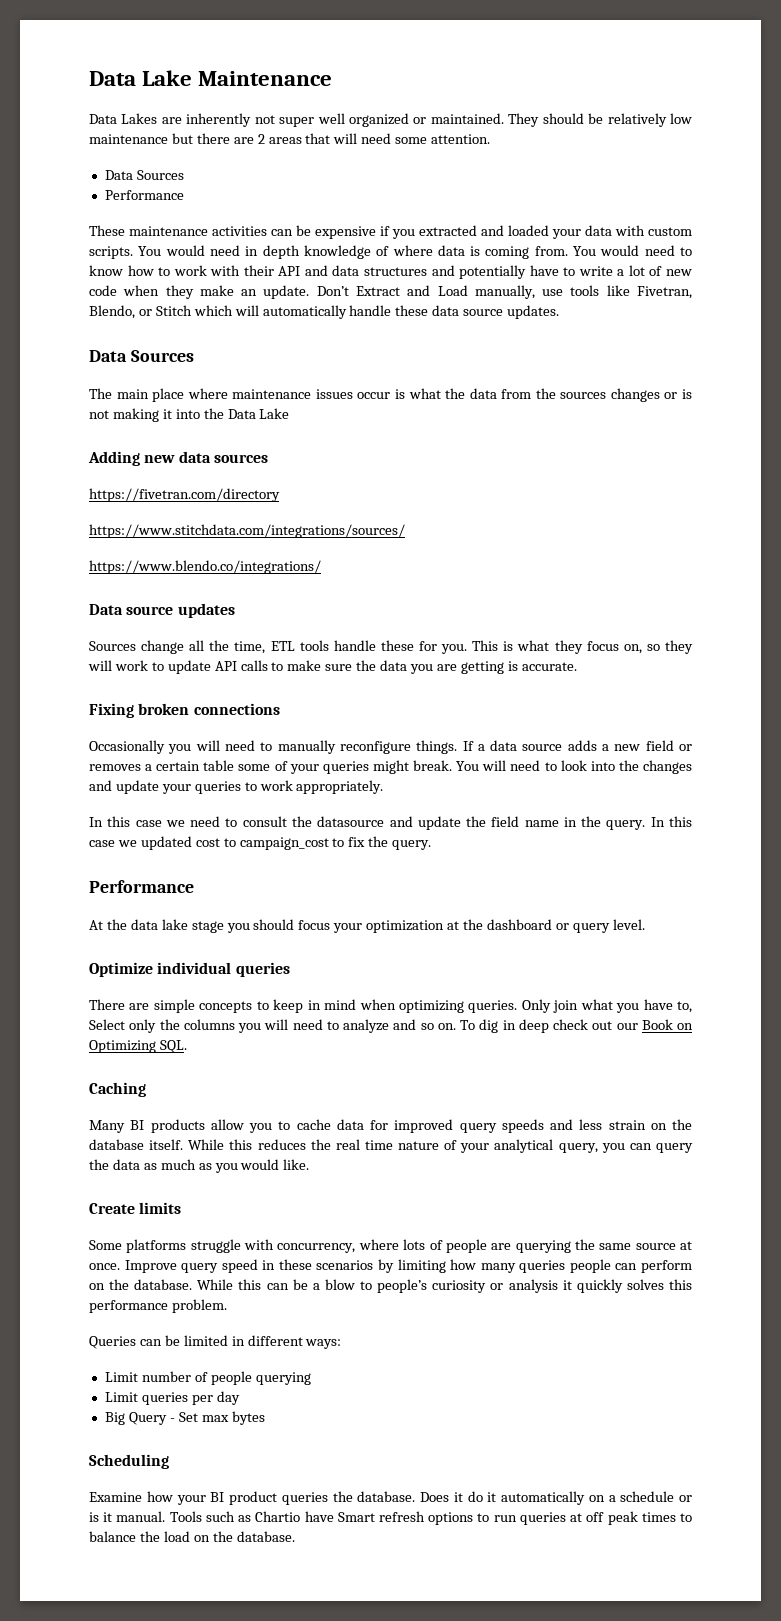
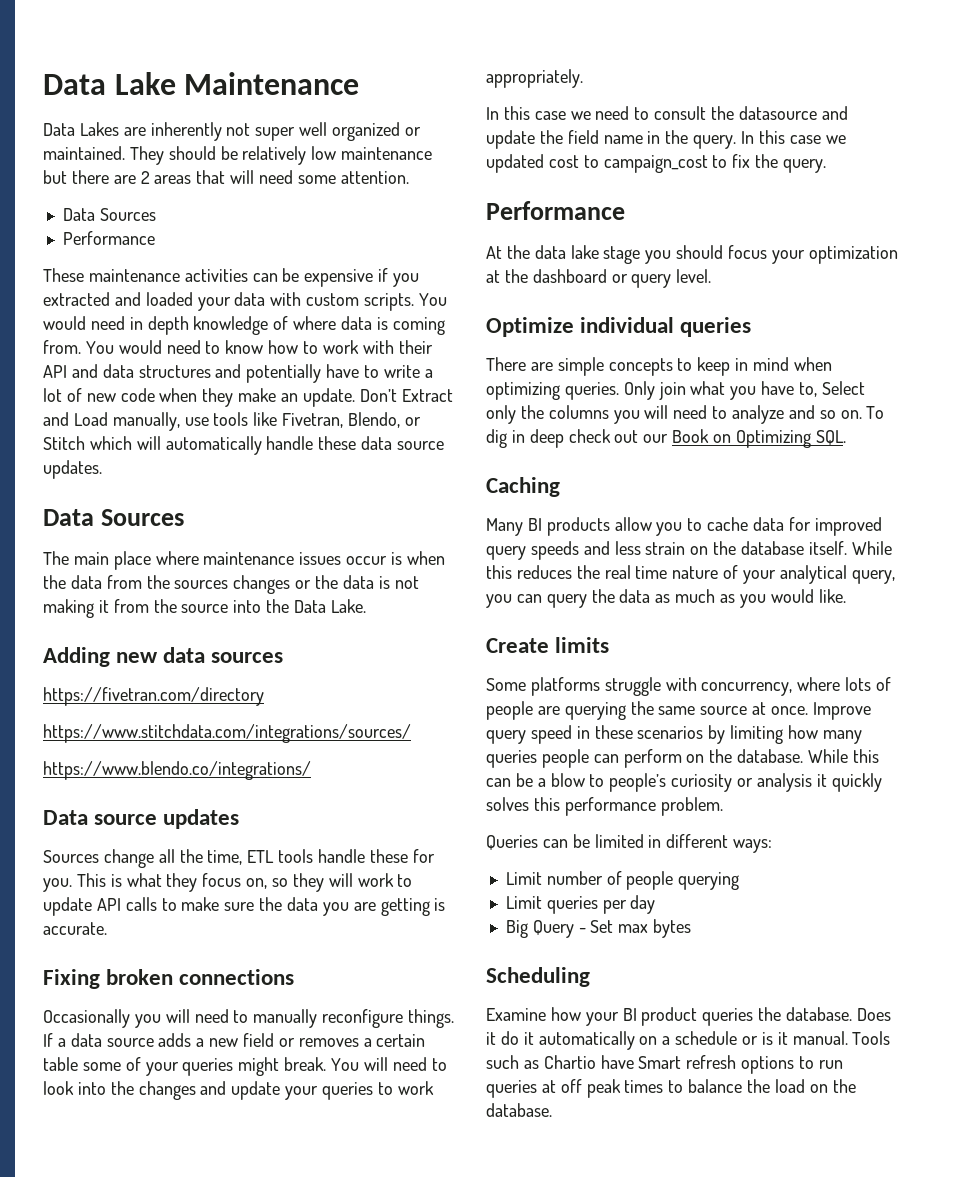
- The main place where maintenance issues occur is what the data from the sources changes or is not making it into the Data Lake
+ The main place where maintenance issues occur is when the data from the sources changes or the data is not making it from the source into the Data Lake.

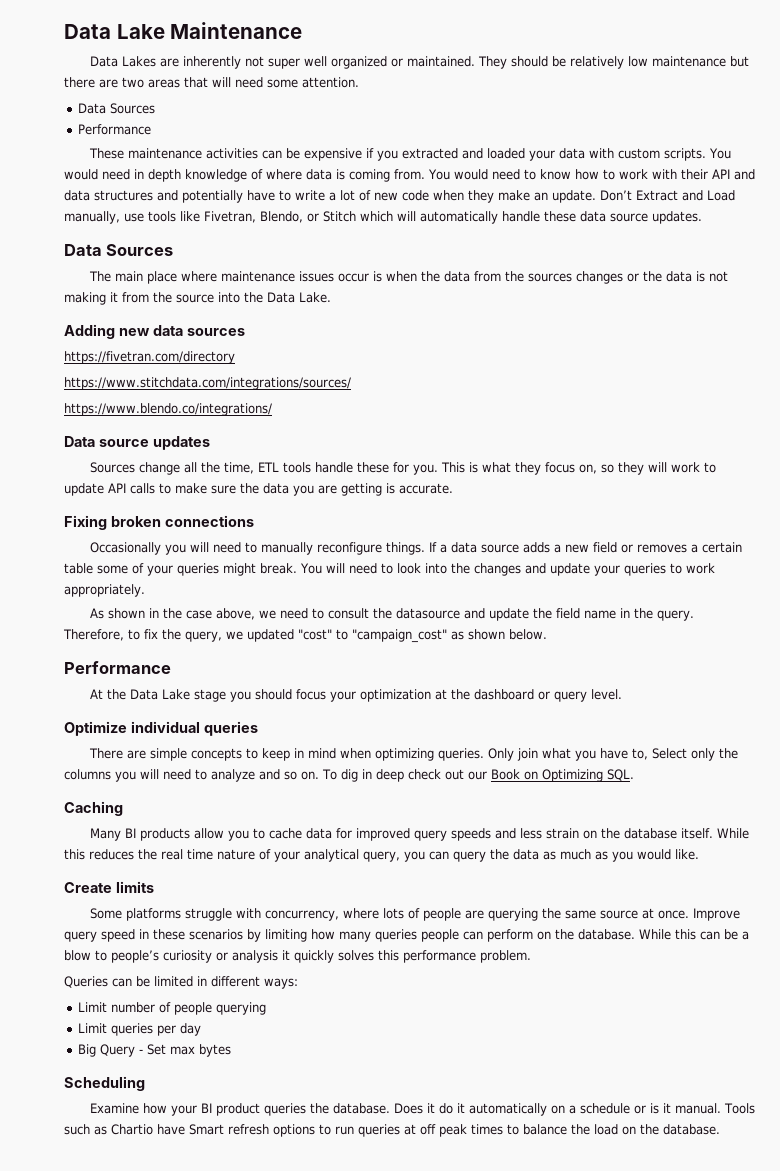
- They should be relatively low maintenance but there are 2 areas that will need some attention.
+ They should be relatively low maintenance but there are two areas that will need some attention.
- In this case we need to consult the datasource and update the field name in the query.
+ As shown in the case above, we need to consult the datasource and update the field name in the query.
- In this case we updated cost to campaign_cost to fix the query.
+ Therefore, to fix the query, we updated "cost" to "campaign_cost" as shown below.
- At the data lake stage you should focus your optimization at the dashboard or query level.
+ At the Data Lake stage you should focus your optimization at the dashboard or query level.

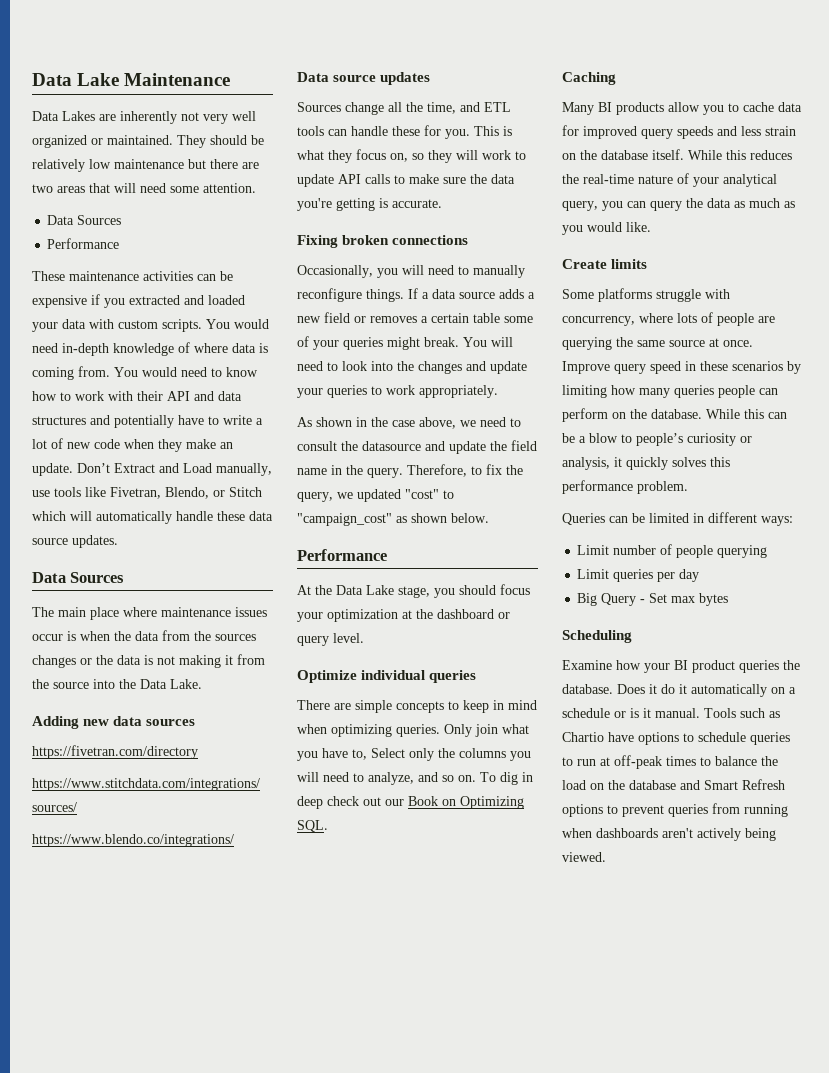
- Data Lakes are inherently not super well organized or maintained.
+ Data Lakes are inherently not very well organized or maintained.
- You would need in depth knowledge of where data is coming from.
+ You would need in-depth knowledge of where data is coming from.
- Sources change all the time, ETL tools handle these for you.
+ Sources change all the time, and ETL tools can handle these for you.
- This is what they focus on, so they will work to update API calls to make sure the data you are getting is accurate.
+ This is what they focus on, so they will work to update API calls to make sure the data you're getting is accurate.
- Occasionally you will need to manually reconfigure things.
+ Occasionally, you will need to manually reconfigure things.
- At the Data Lake stage you should focus your optimization at the dashboard or query level.
+ At the Data Lake stage, you should focus your optimization at the dashboard or query level.
- Only join what you have to, Select only the columns you will need to analyze and so on.
+ Only join what you have to, Select only the columns you will need to analyze, and so on.
- While this reduces the real time nature of your analytical query, you can query the data as much as you would like.
+ While this reduces the real-time nature of your analytical query, you can query the data as much as you would like.
- While this can be a blow to people’s curiosity or analysis it quickly solves this performance problem.
+ While this can be a blow to people’s curiosity or analysis, it quickly solves this performance problem.
- Tools such as Chartio have Smart refresh options to run queries at off peak times to balance the load on the database.
+ Tools such as Chartio have options to schedule queries to run at off-peak times to balance the load on the database and Smart Refresh options to prevent queries from running when dashboards aren't actively being viewed.

